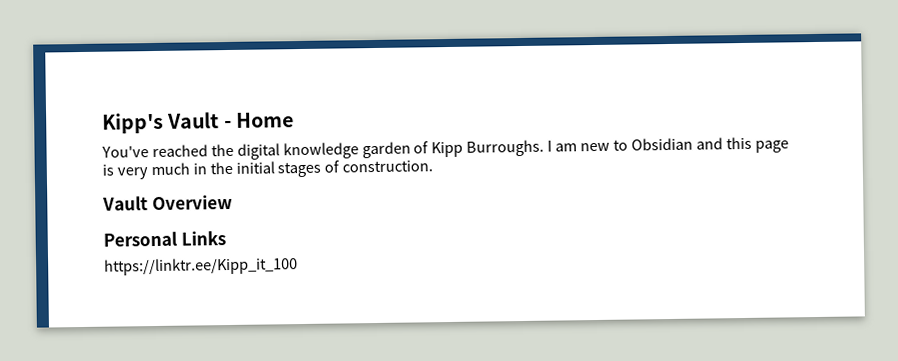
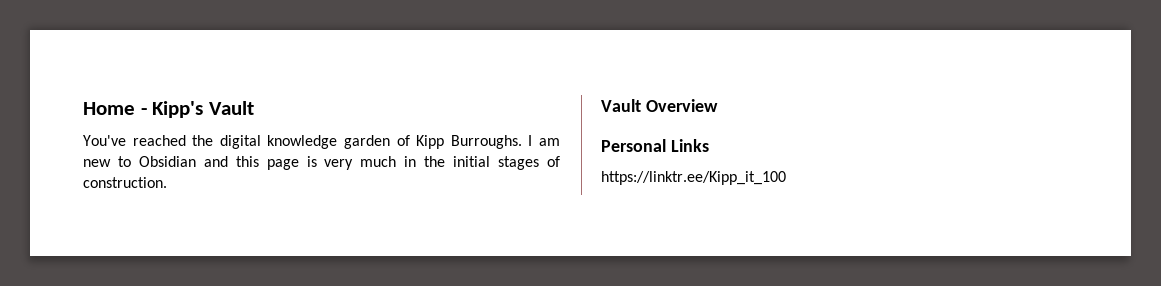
- Kipp's Vault - Home
+ Home - Kipp's Vault

